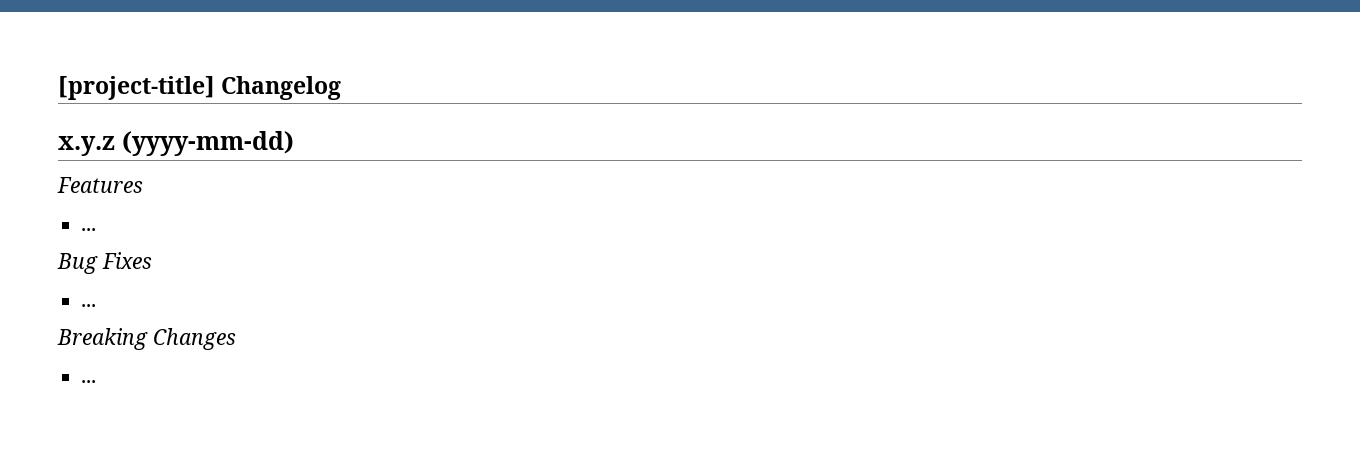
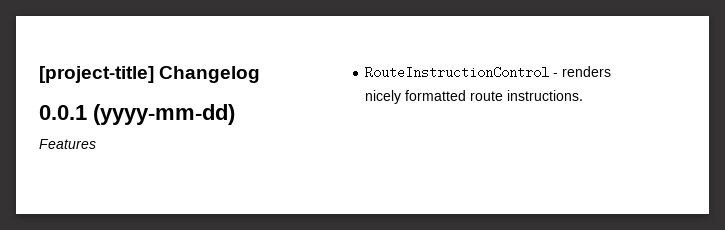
- x.y.z (yyyy-mm-dd)
+ 0.0.1 (yyyy-mm-dd)
  Features
- ...
- Bug Fixes
- ...
- Breaking Changes
- ...
+ RouteInstructionControl - renders nicely formatted route instructions.

